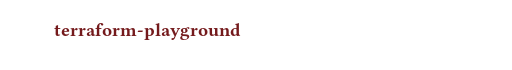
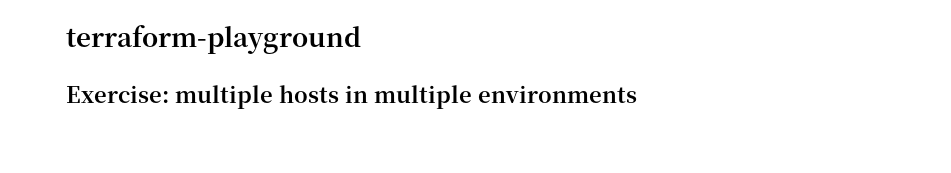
+ Exercise: multiple hosts in multiple environments

